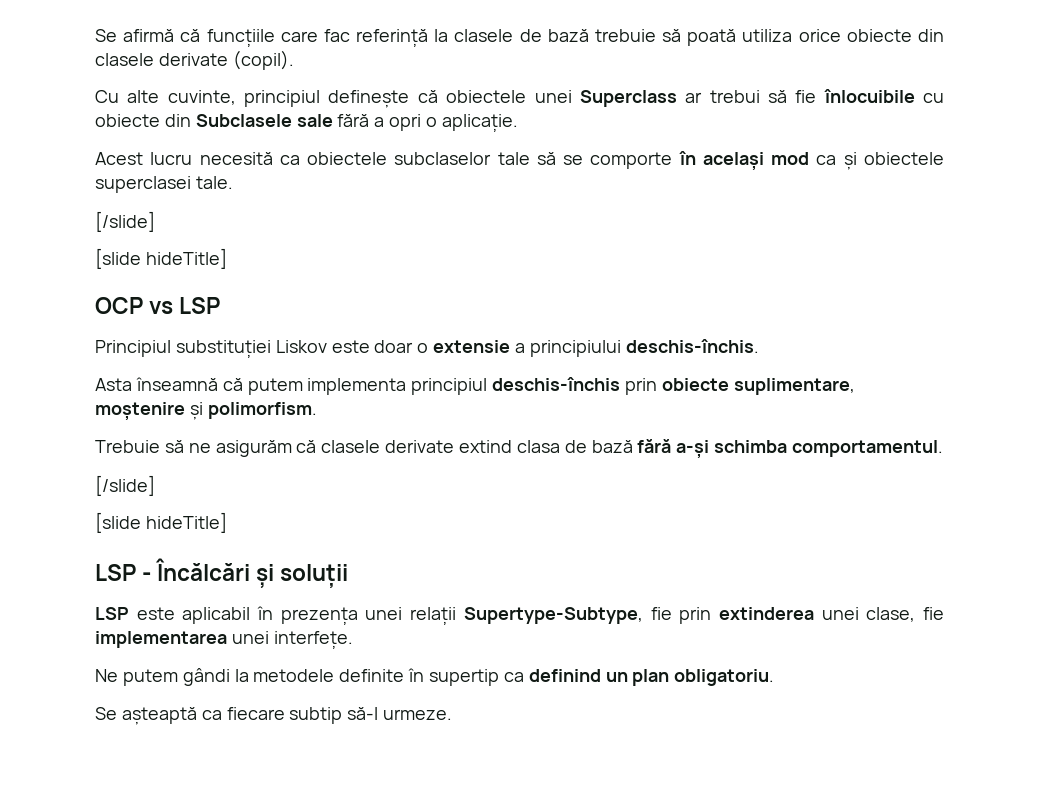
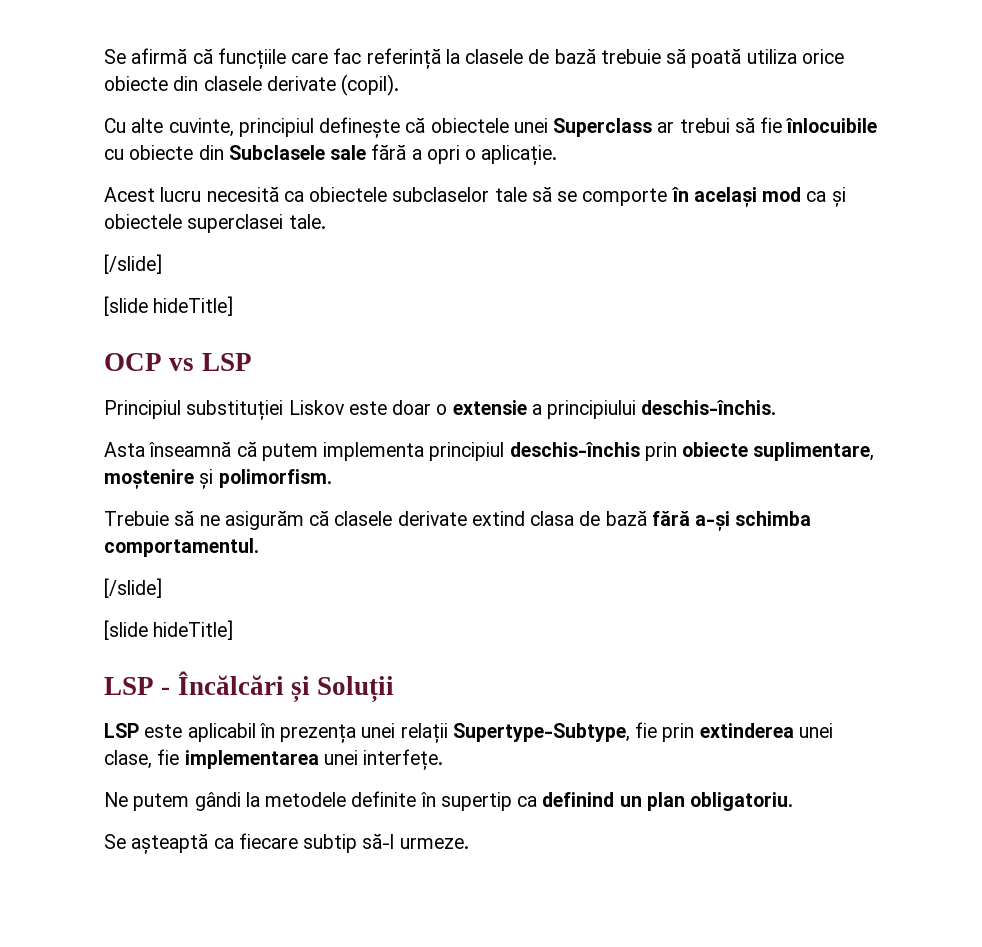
- LSP - Încălcări și soluții
+ LSP - Încălcări și Soluții

